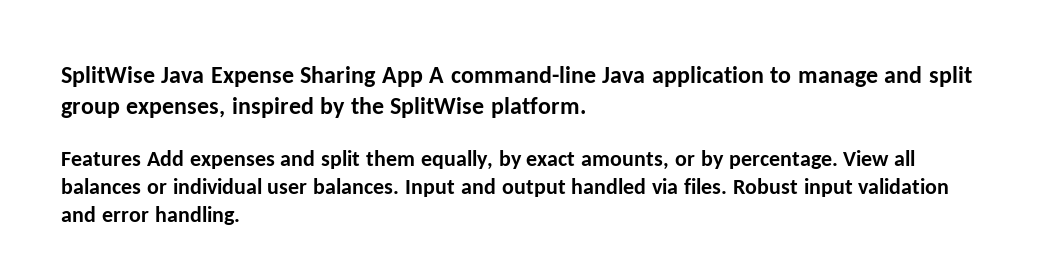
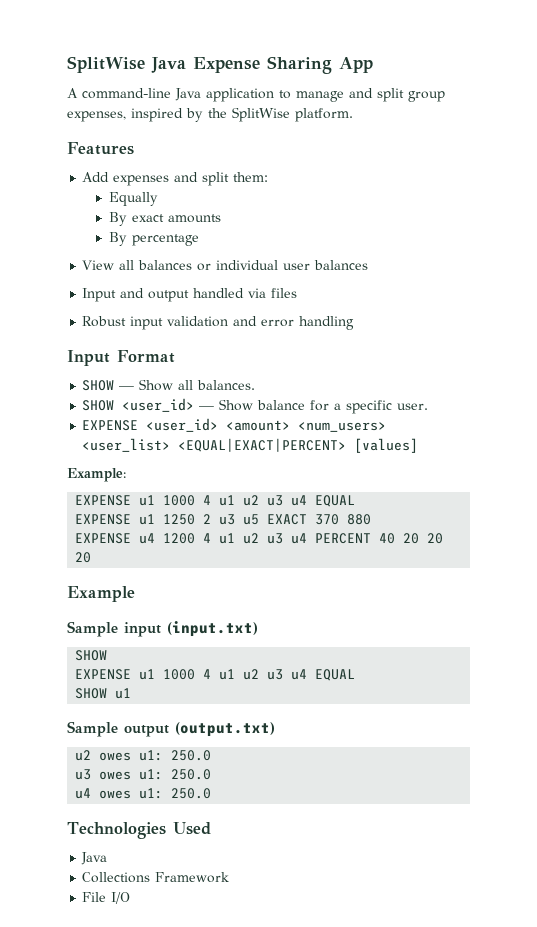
- SplitWise Java Expense Sharing App A command-line Java application to manage and split group expenses, inspired by the SplitWise platform.
+ SplitWise Java Expense Sharing App
+ A command-line Java application to manage and split group expenses, inspired by the SplitWise platform.
- Features Add expenses and split them equally, by exact amounts, or by percentage. View all balances or individual user balances. Input and output handled via files. Robust input validation and error handling.
+ Features
+ Add expenses and split them:
+ Equally
+ By exact amounts
+ By percentage
+ View all balances or individual user balances
+ Input and output handled via files
+ Robust input validation and error handling
+ Input Format
+ SHOW — Show all balances.
+ SHOW <user_id> — Show balance for a specific user.
+ EXPENSE <user_id> <amount> <num_users> <user_list> <EQUAL|EXACT|PERCENT> [values]
+ Example:
+ EXPENSE u1 1000 4 u1 u2 u3 u4 EQUAL
+ EXPENSE u1 1250 2 u3 u5 EXACT 370 880
+ EXPENSE u4 1200 4 u1 u2 u3 u4 PERCENT 40 20 20 20
+ Example
+ Sample input (input.txt)
+ SHOW
+ EXPENSE u1 1000 4 u1 u2 u3 u4 EQUAL
+ SHOW u1
+ Sample output (output.txt)
+ u2 owes u1: 250.0
+ u3 owes u1: 250.0
+ u4 owes u1: 250.0
+ Technologies Used
+ Java
+ Collections Framework
+ File I/O

